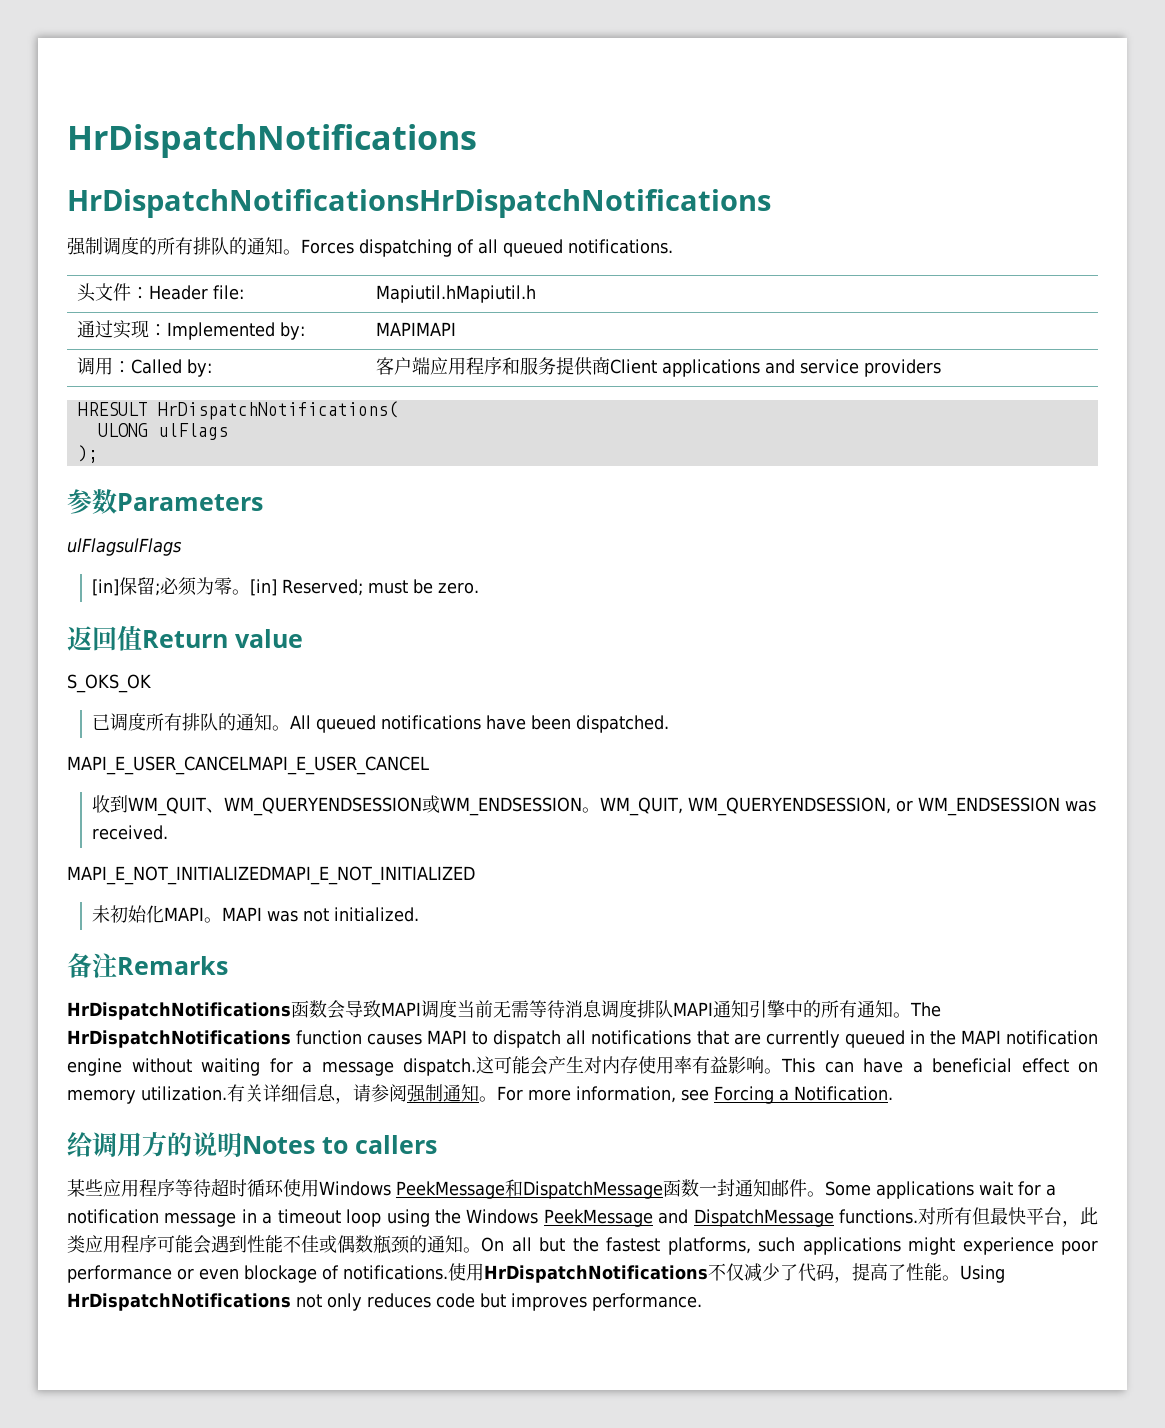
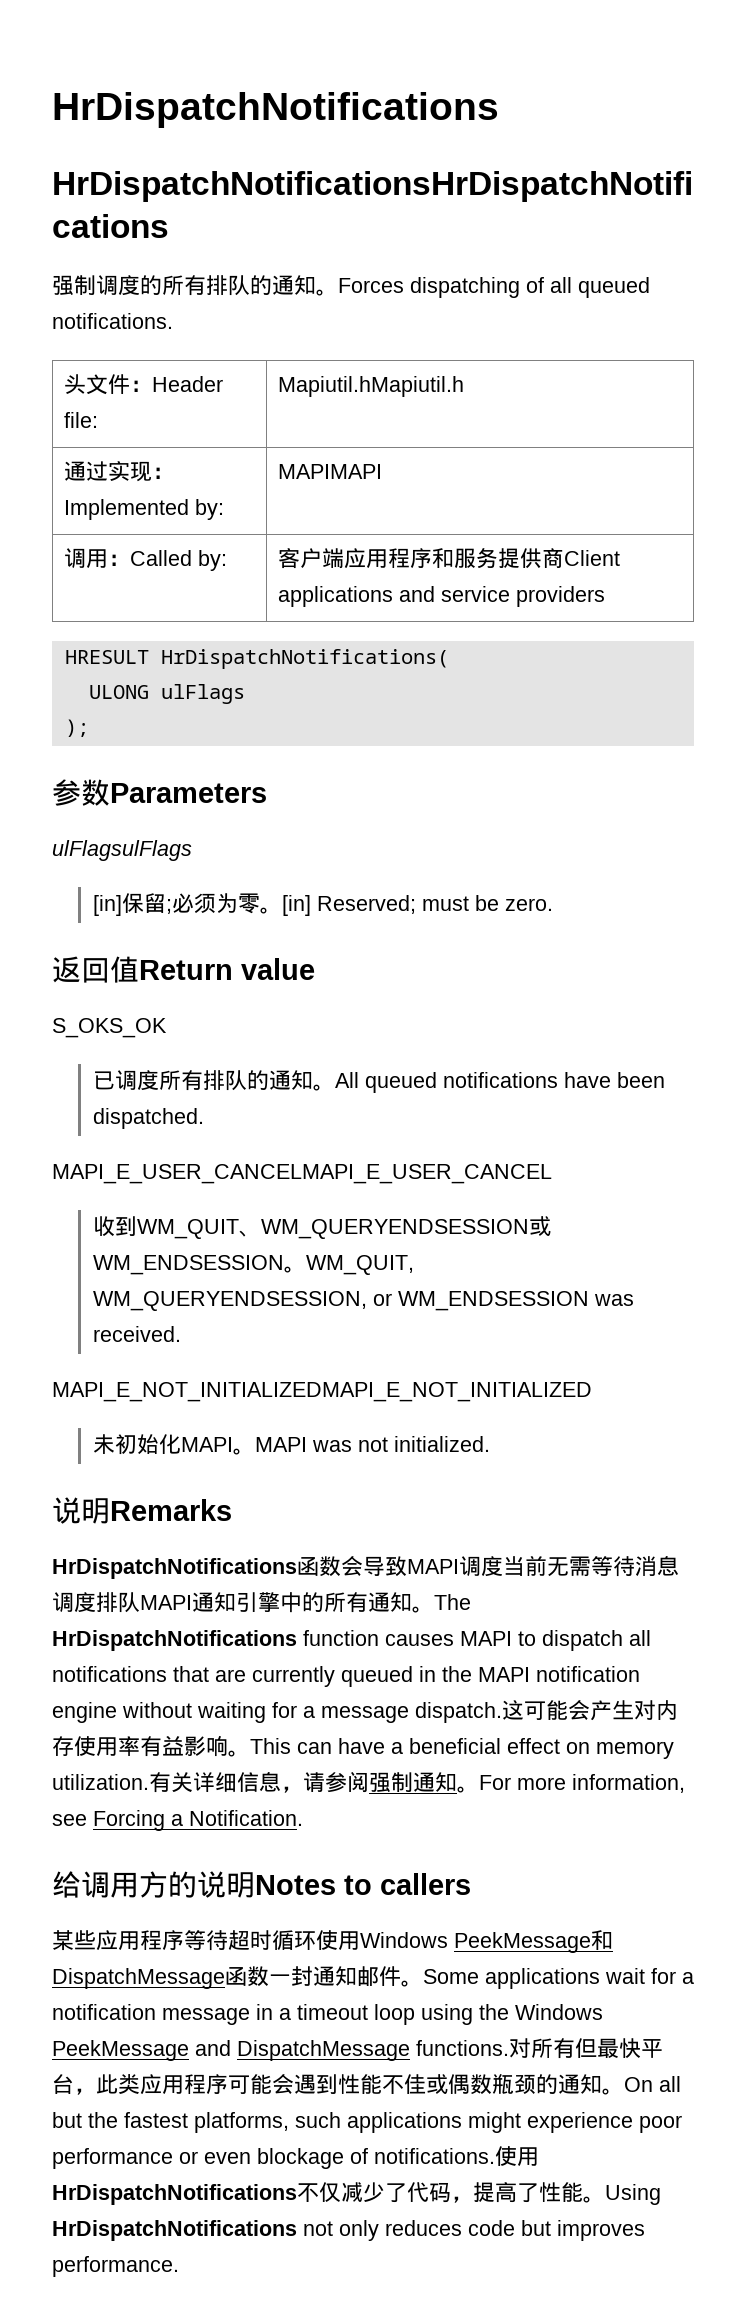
- 备注Remarks
+ 说明Remarks

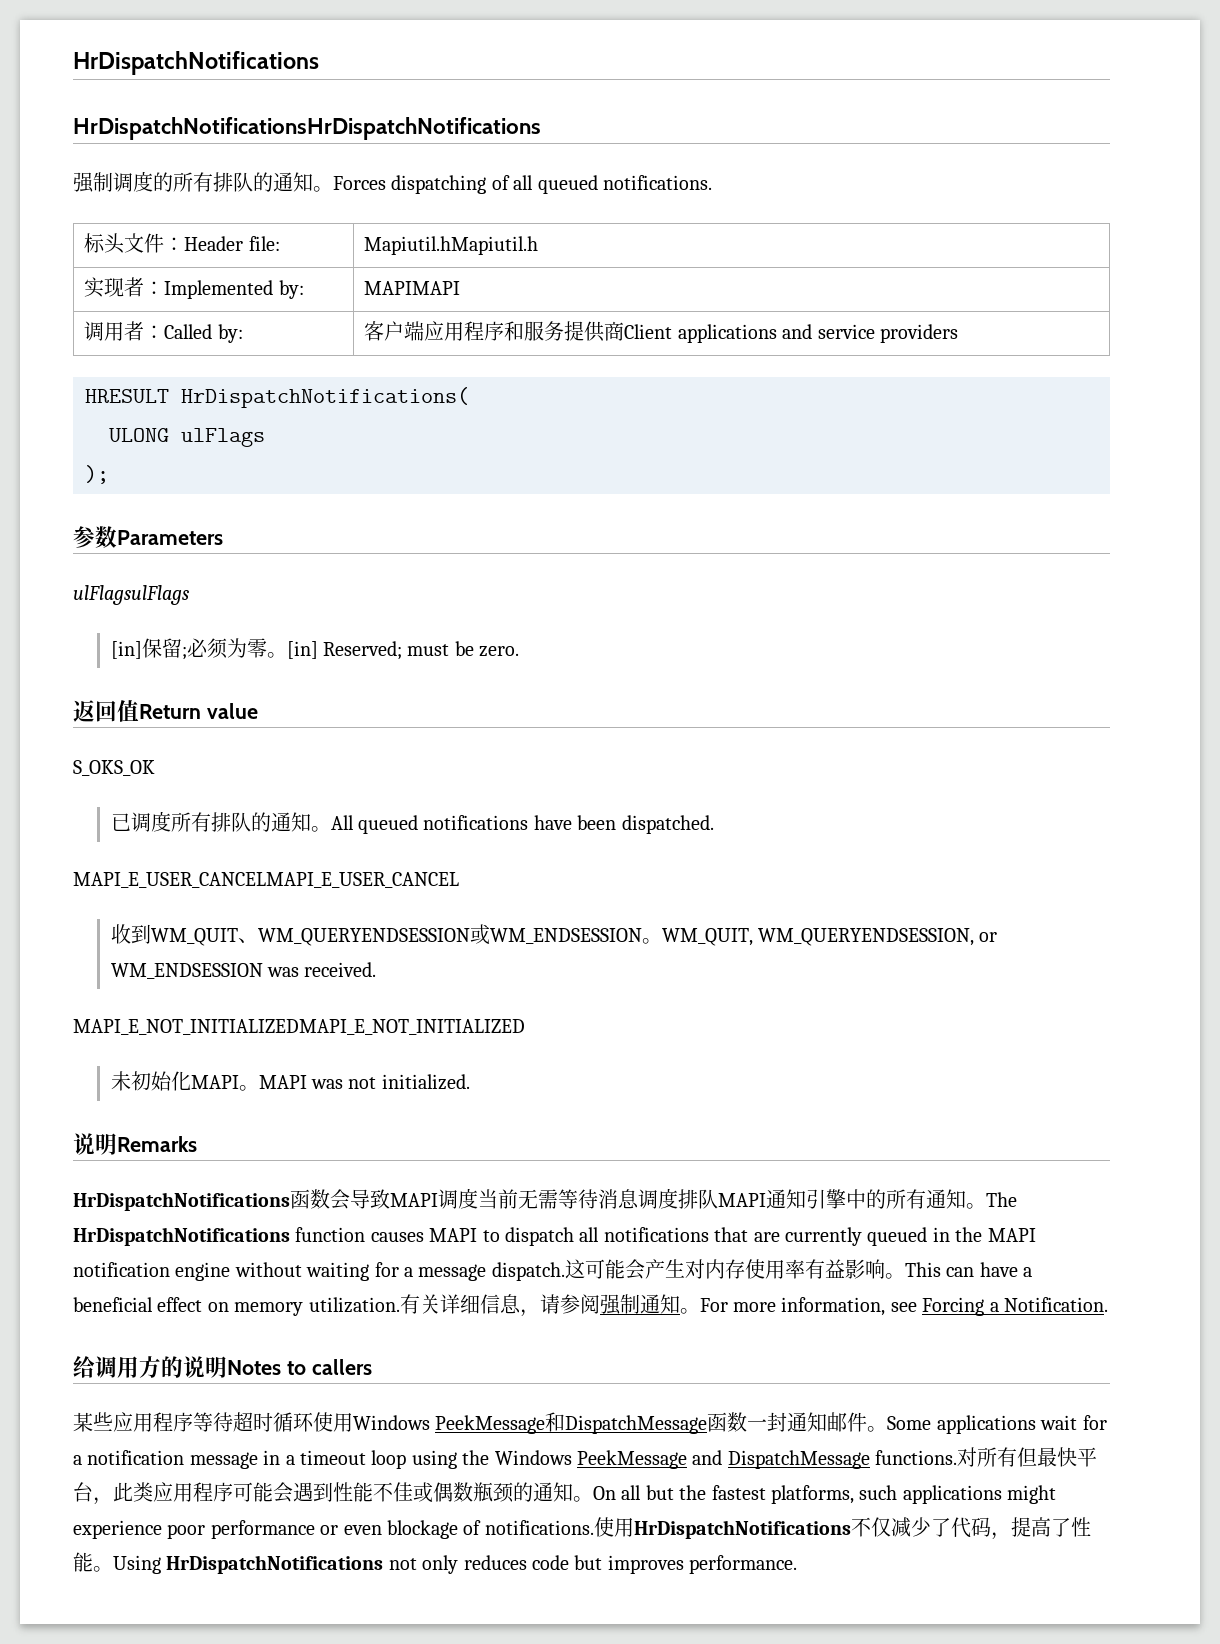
- 头文件：Header file: | Mapiutil.hMapiutil.h
+ 标头文件：Header file: | Mapiutil.hMapiutil.h
- 通过实现：Implemented by: | MAPIMAPI
+ 实现者：Implemented by: | MAPIMAPI
- 调用：Called by: | 客户端应用程序和服务提供商Client applications and service providers
+ 调用者：Called by: | 客户端应用程序和服务提供商Client applications and service providers

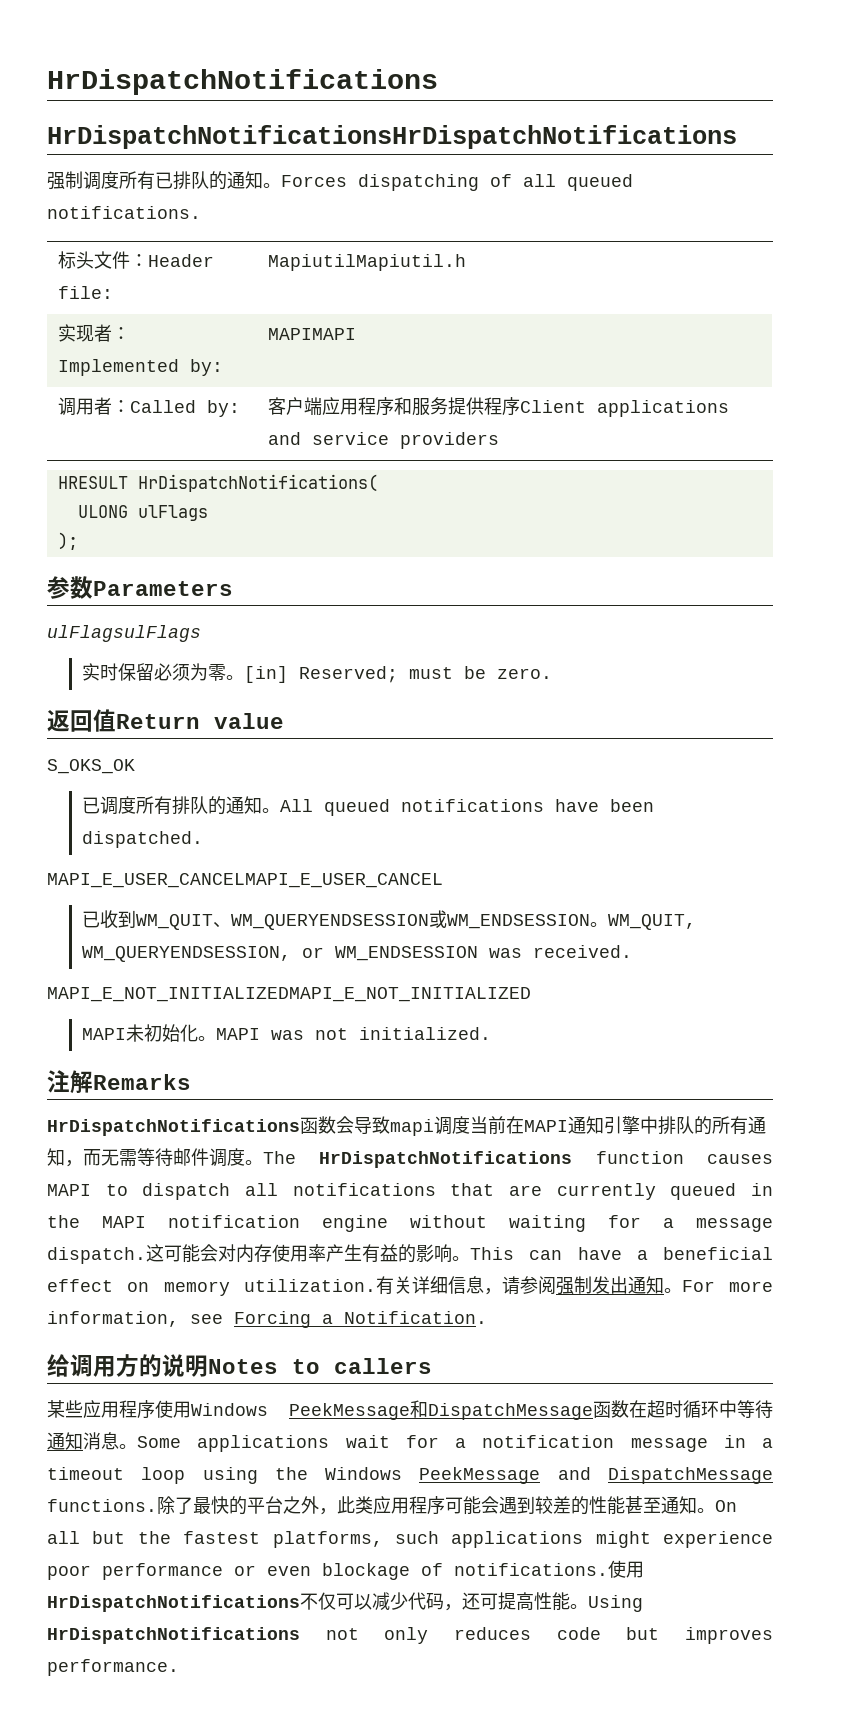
- 强制调度的所有排队的通知。
+ 强制调度所有已排队的通知。
- 标头文件：Header file: | Mapiutil.hMapiutil.h
+ 标头文件：Header file: | MapiutilMapiutil.h
- 调用者：Called by: | 客户端应用程序和服务提供商Client applications and service providers
+ 调用者：Called by: | 客户端应用程序和服务提供程序Client applications and service providers
- [in]保留;必须为零。
+ 实时保留必须为零。
- 收到WM_QUIT、WM_QUERYENDSESSION或WM_ENDSESSION。
+ 已收到WM_QUIT、WM_QUERYENDSESSION或WM_ENDSESSION。
- 未初始化MAPI。
+ MAPI未初始化。
- 说明Remarks
+ 注解Remarks
- HrDispatchNotifications函数会导致MAPI调度当前无需等待消息调度排队MAPI通知引擎中的所有通知。
+ HrDispatchNotifications函数会导致mapi调度当前在MAPI通知引擎中排队的所有通知，而无需等待邮件调度。
- 这可能会产生对内存使用率有益影响。
+ 这可能会对内存使用率产生有益的影响。
- 有关详细信息，请参阅强制通知。
+ 有关详细信息，请参阅强制发出通知。
- 某些应用程序等待超时循环使用Windows PeekMessage和DispatchMessage函数一封通知邮件。
+ 某些应用程序使用Windows PeekMessage和DispatchMessage函数在超时循环中等待通知消息。
- 对所有但最快平台，此类应用程序可能会遇到性能不佳或偶数瓶颈的通知。
+ 除了最快的平台之外，此类应用程序可能会遇到较差的性能甚至通知。
- 使用HrDispatchNotifications不仅减少了代码，提高了性能。
+ 使用HrDispatchNotifications不仅可以减少代码，还可提高性能。

